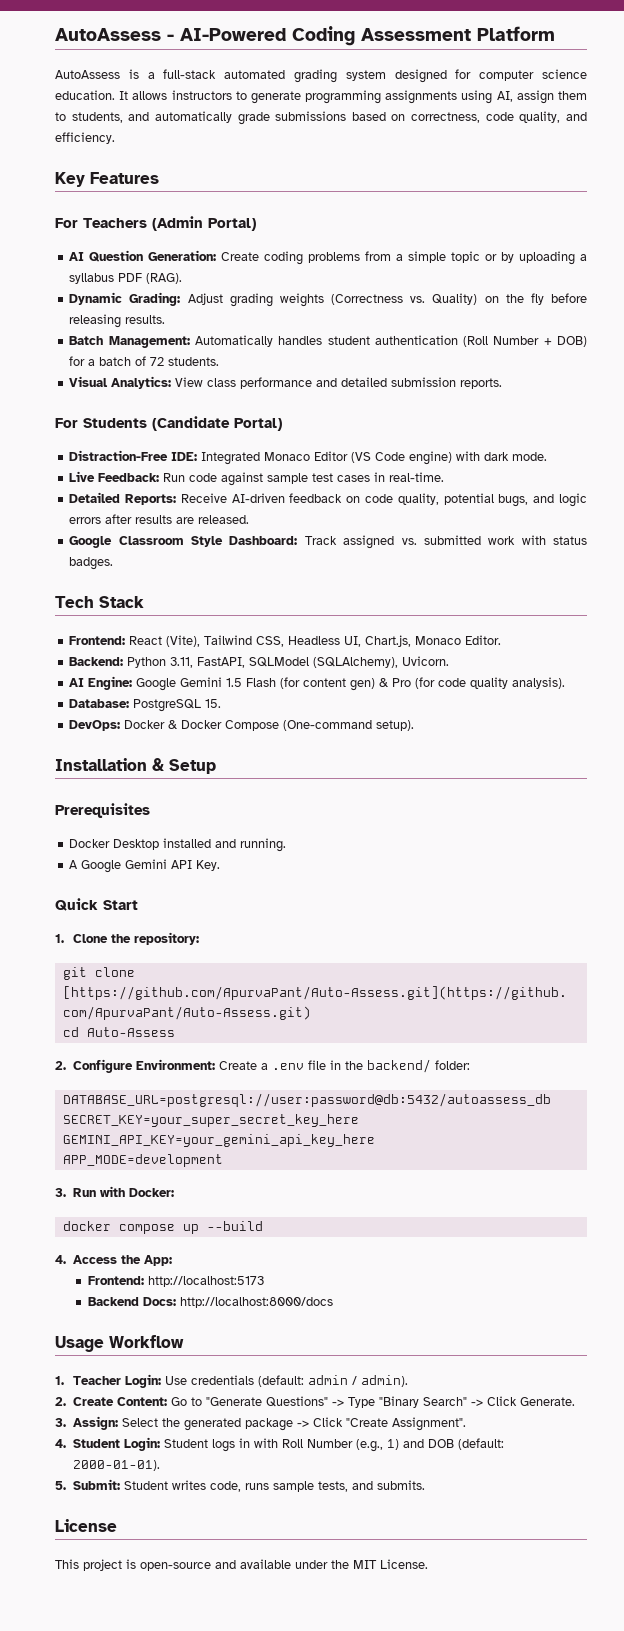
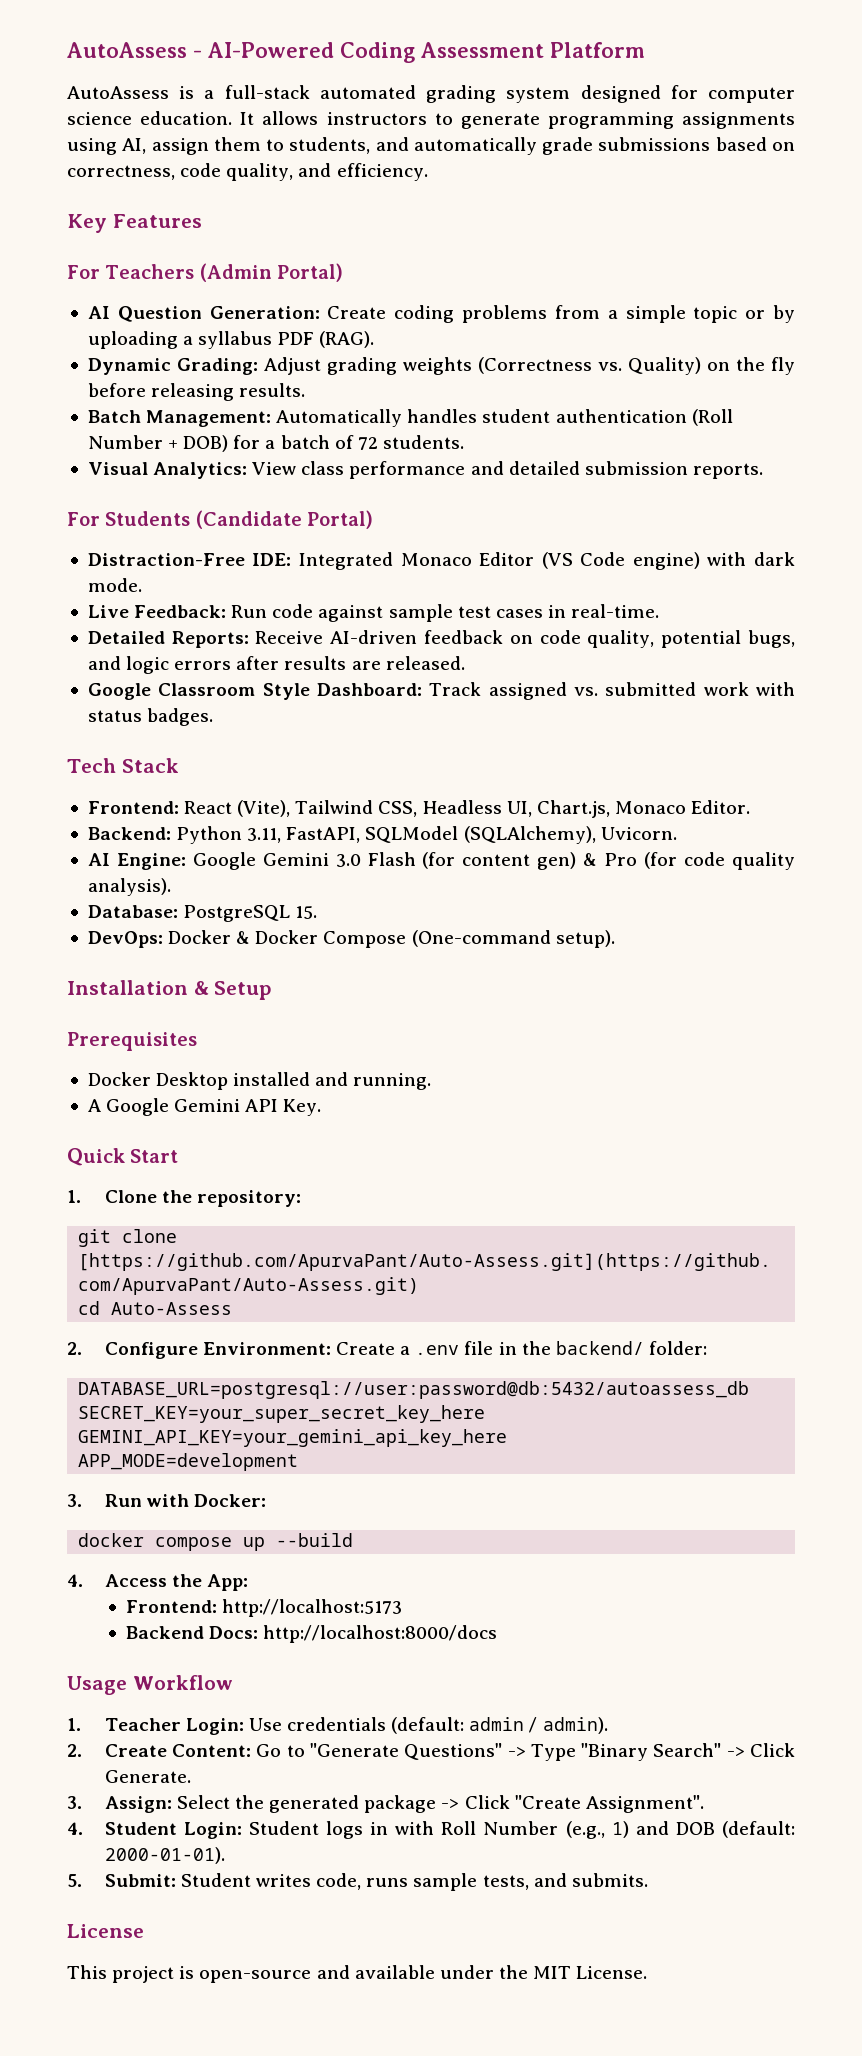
- AI Engine: Google Gemini 1.5 Flash (for content gen) & Pro (for code quality analysis).
+ AI Engine: Google Gemini 3.0 Flash (for content gen) & Pro (for code quality analysis).

